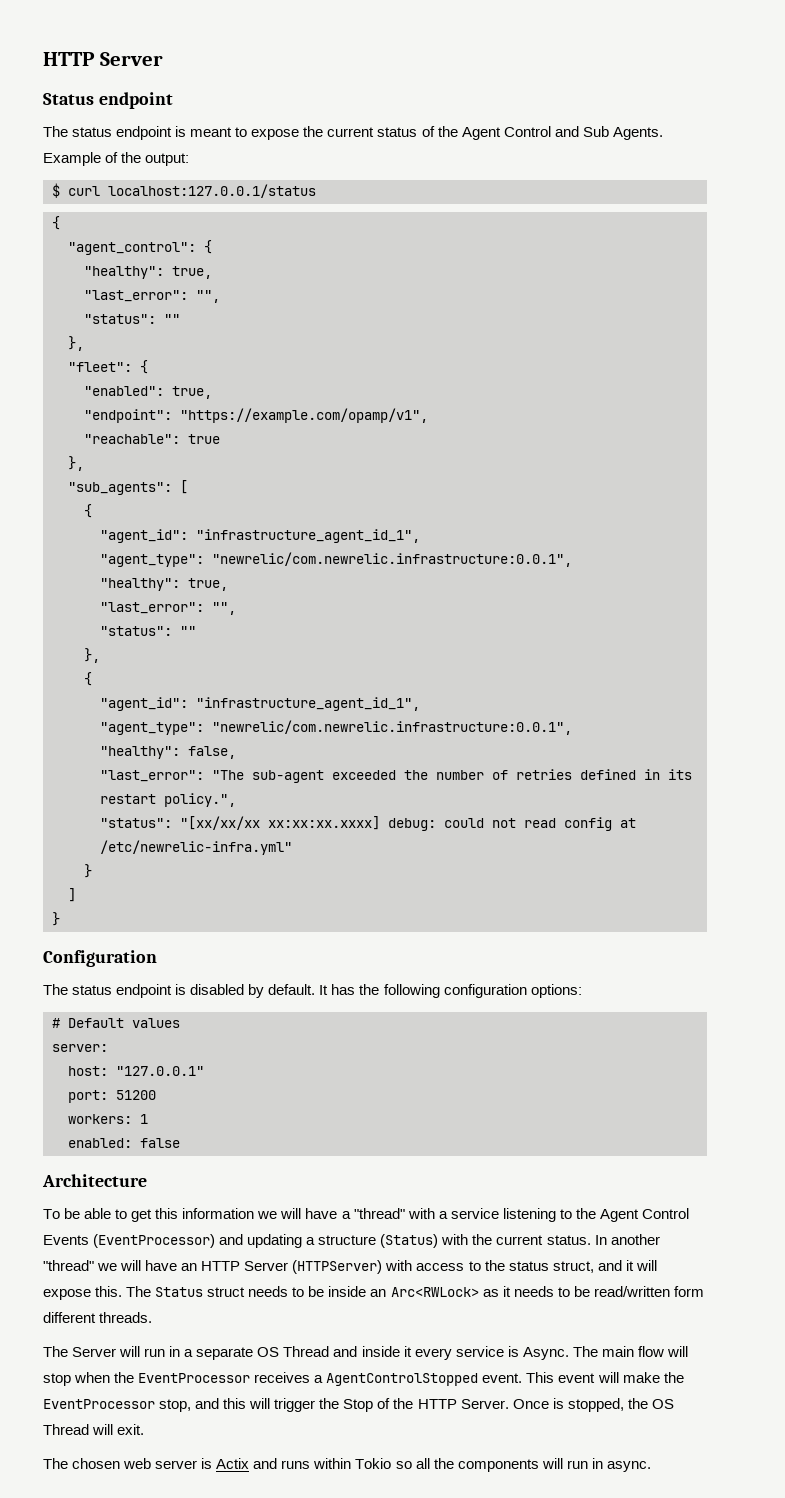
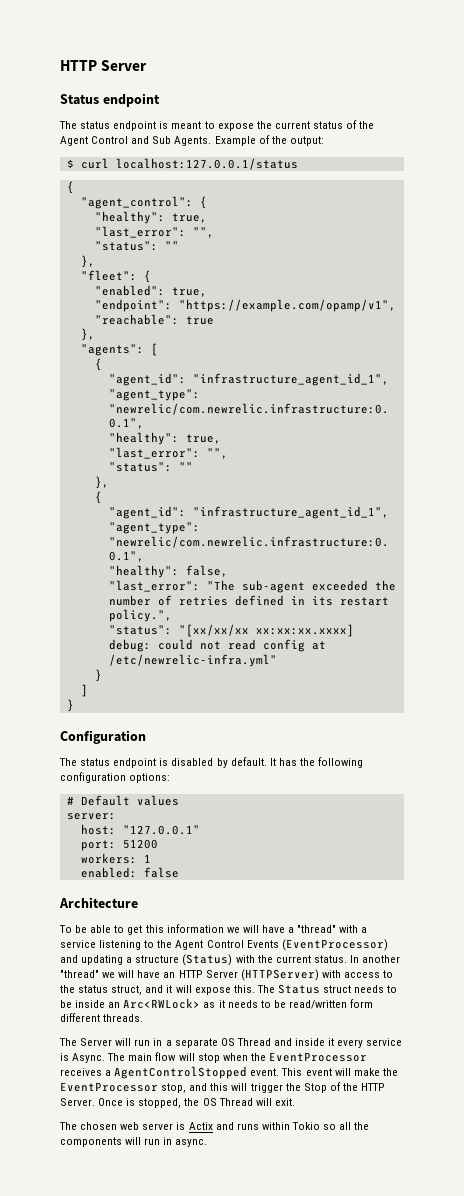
- "sub_agents": [
+ "agents": [

